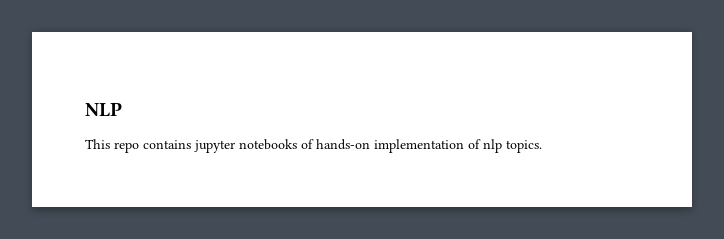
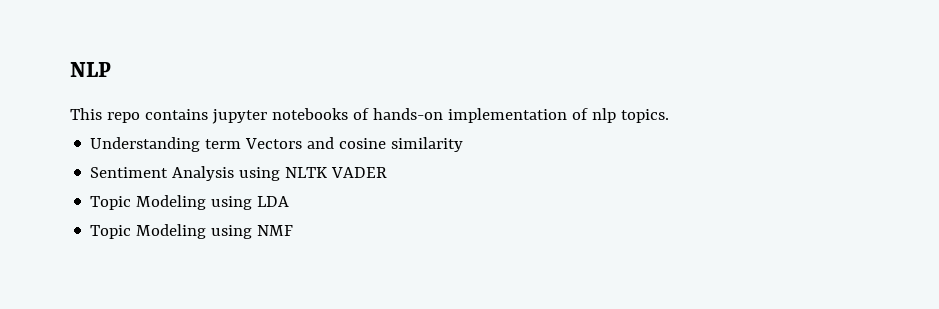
+ Understanding term Vectors and cosine similarity
+ Sentiment Analysis using NLTK VADER
+ Topic Modeling using LDA
+ Topic Modeling using NMF

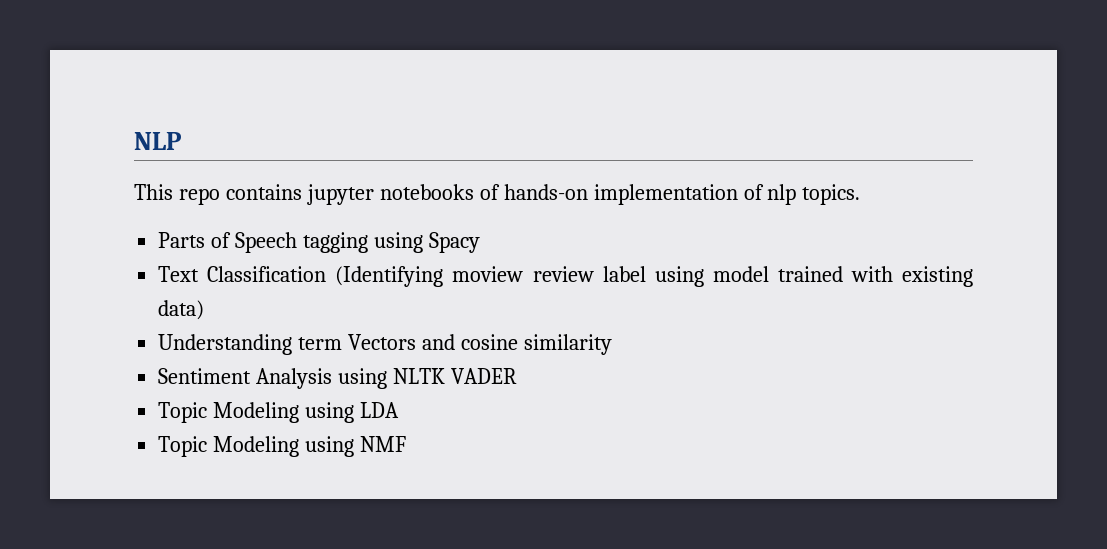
+ Parts of Speech tagging using Spacy
+ Text Classification (Identifying moview review label using model trained with existing data)

